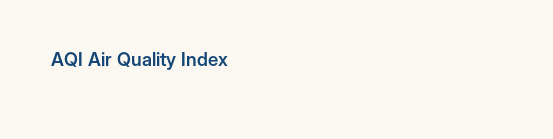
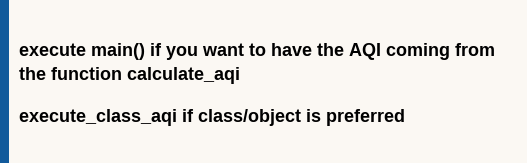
- AQI Air Quality Index
+ execute main() if you want to have the AQI coming from the function calculate_aqi
+ execute_class_aqi if class/object is preferred

